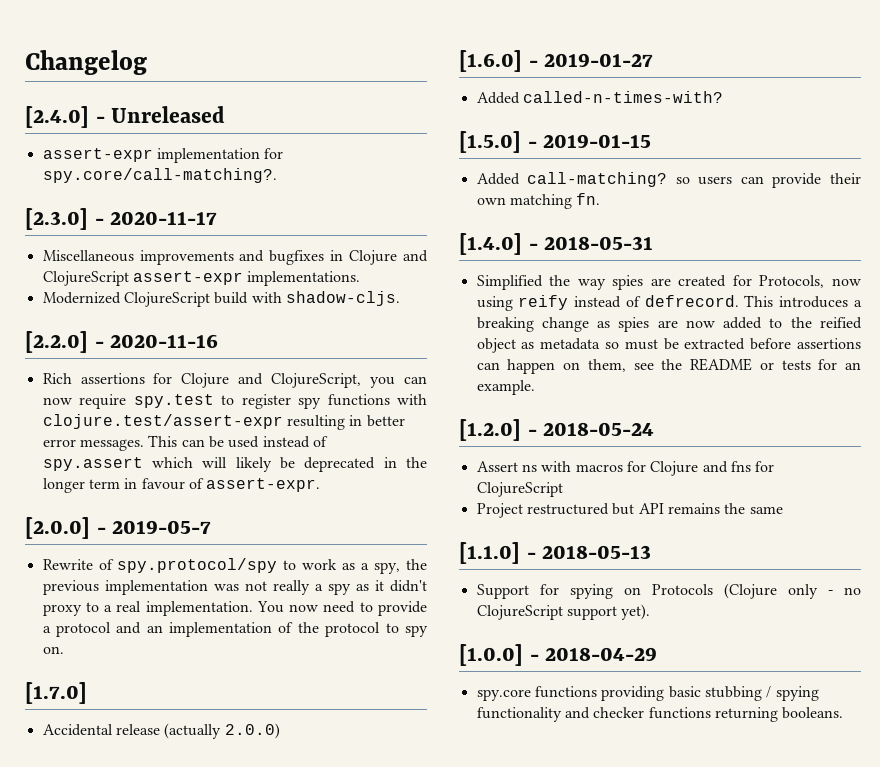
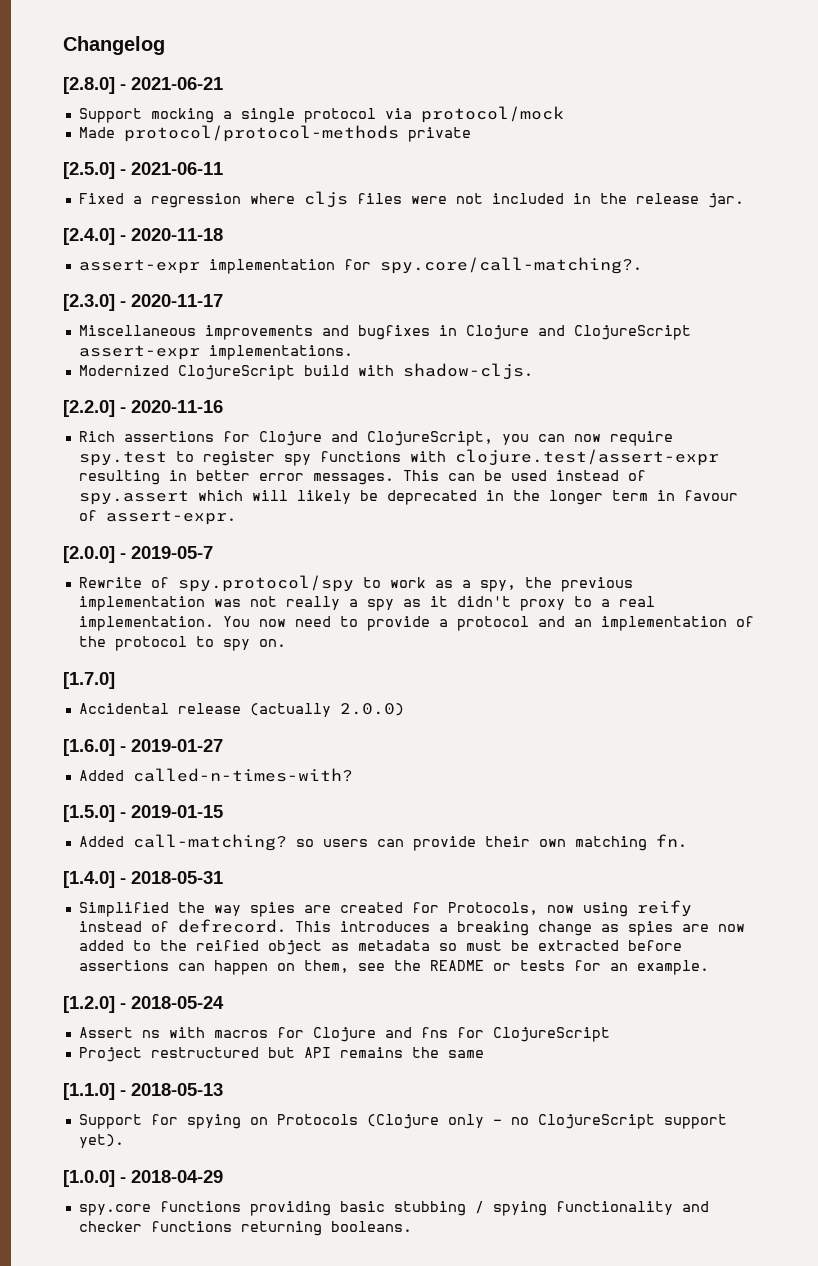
+ [2.8.0] - 2021-06-21
+ Support mocking a single protocol via protocol/mock
+ Made protocol/protocol-methods private
+ [2.5.0] - 2021-06-11
+ Fixed a regression where cljs files were not included in the release jar.
- [2.4.0] - Unreleased
+ [2.4.0] - 2020-11-18

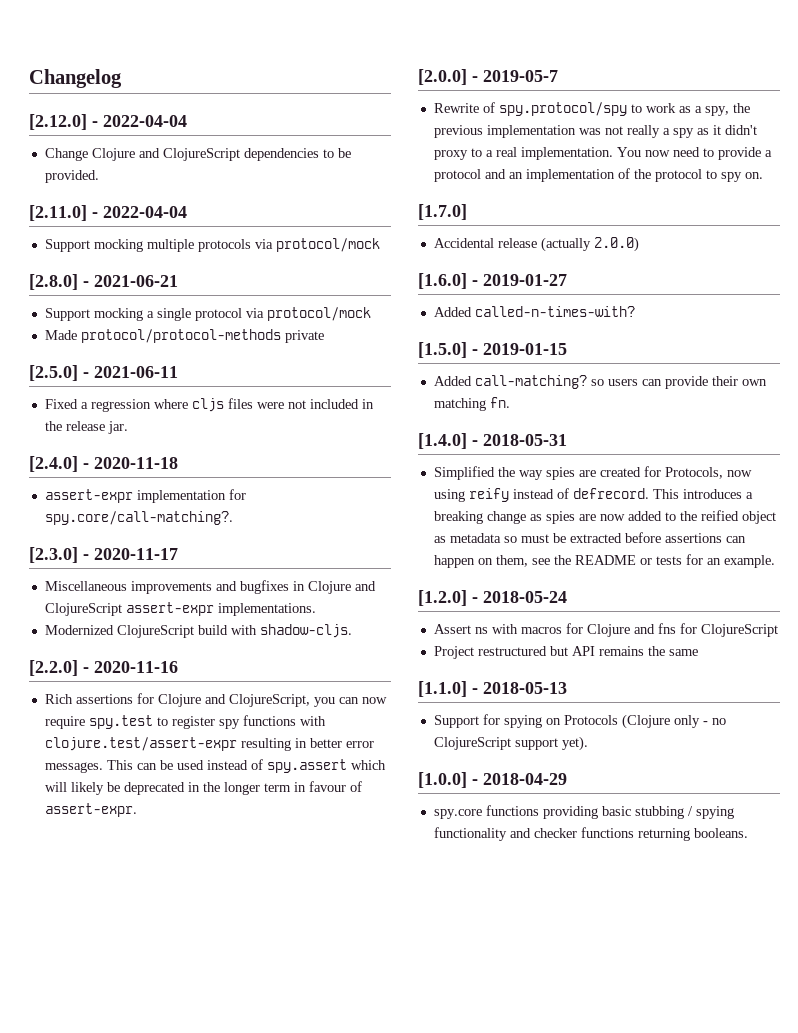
+ [2.12.0] - 2022-04-04
+ Change Clojure and ClojureScript dependencies to be provided.
+ [2.11.0] - 2022-04-04
+ Support mocking multiple protocols via protocol/mock

